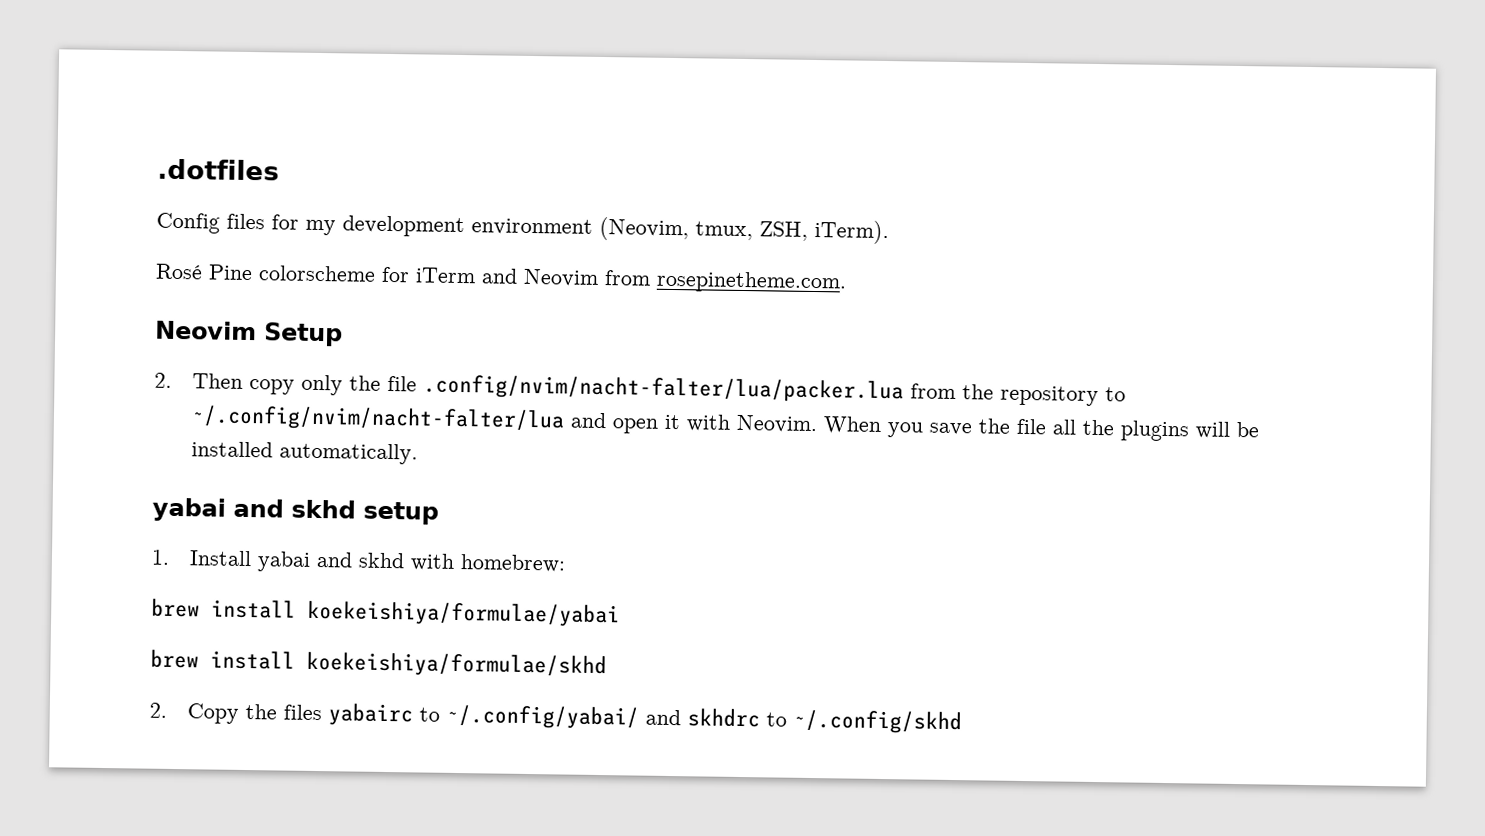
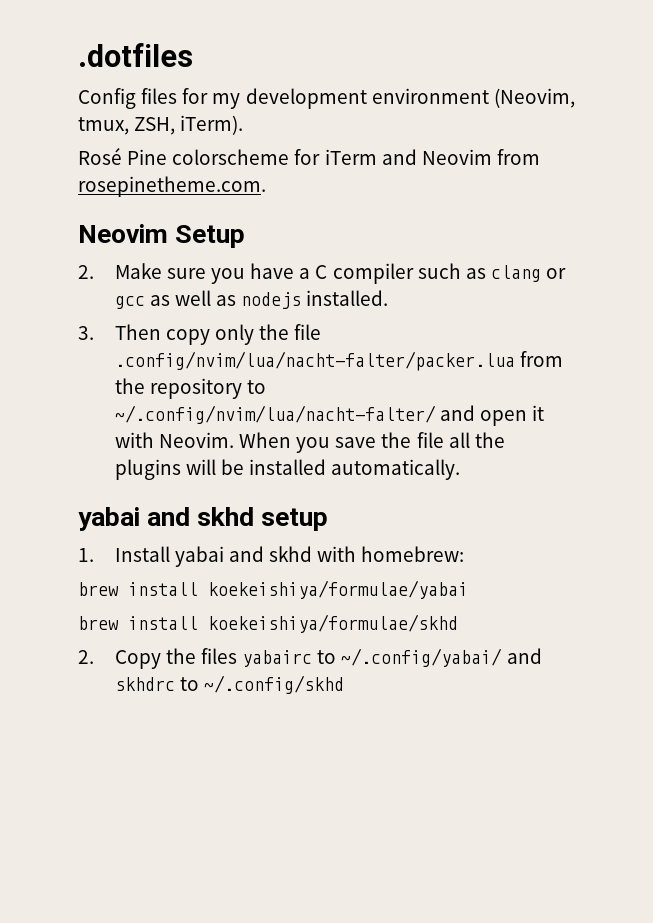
- 2. Then copy only the file .config/nvim/nacht-falter/lua/packer.lua from the repository to ~/.config/nvim/nacht-falter/lua and open it with Neovim.
+ 2. Make sure you have a C compiler such as clang or gcc as well as nodejs installed.
+ 3. Then copy only the file .config/nvim/lua/nacht-falter/packer.lua from the repository to ~/.config/nvim/lua/nacht-falter/ and open it with Neovim.

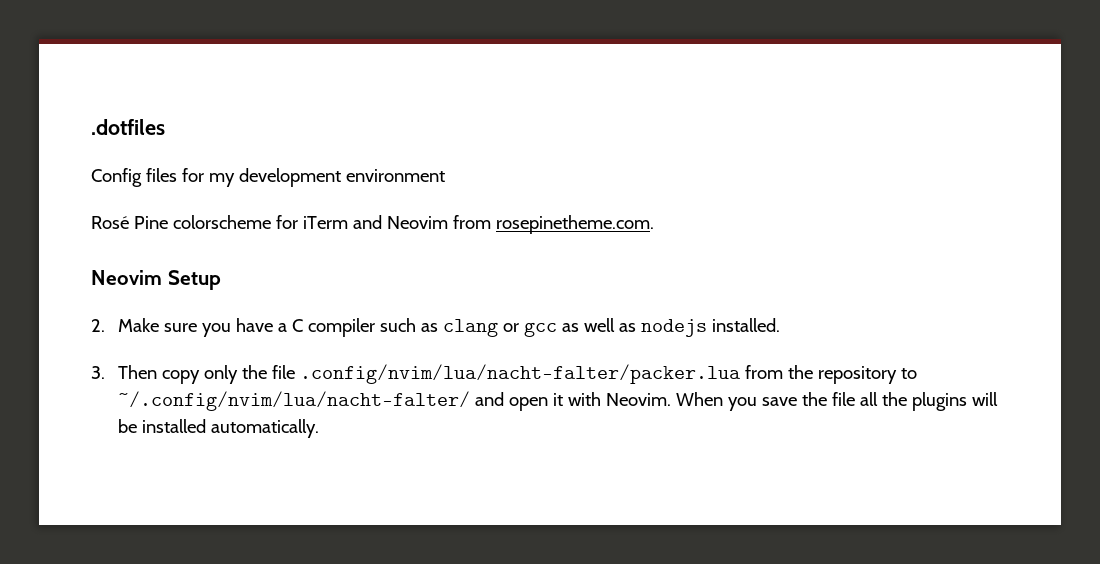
- Config files for my development environment (Neovim, tmux, ZSH, iTerm).
+ Config files for my development environment
- yabai and skhd setup
- 1. Install yabai and skhd with homebrew:
- brew install koekeishiya/formulae/yabai
- brew install koekeishiya/formulae/skhd
- 2. Copy the files yabairc to ~/.config/yabai/ and skhdrc to ~/.config/skhd

